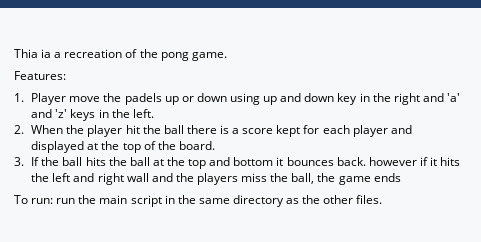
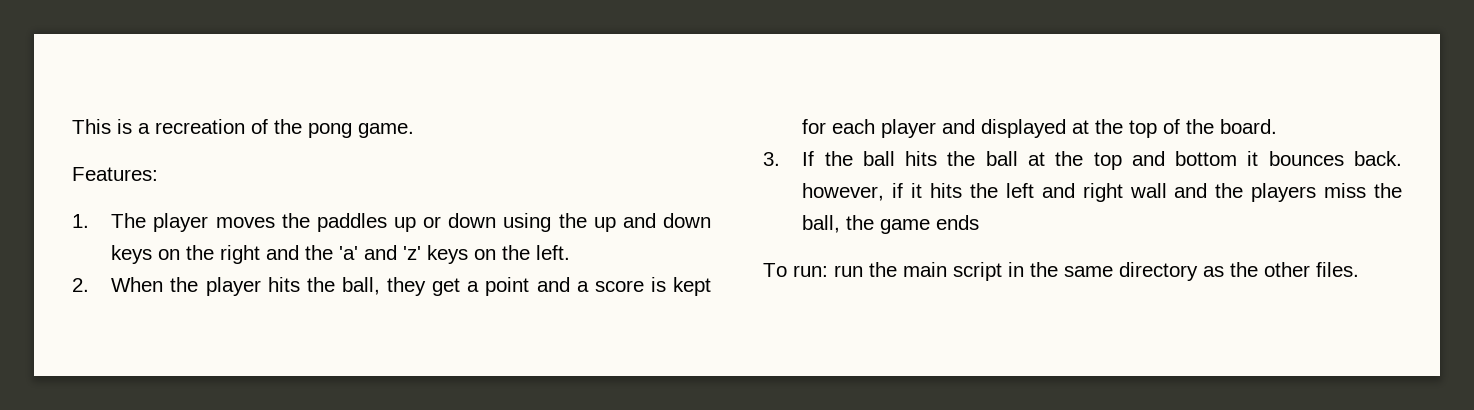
- Thia ia a recreation of the pong game.
+ This is a recreation of the pong game.
- 1. Player move the padels up or down using up and down key in the right and 'a' and 'z' keys in the left.
+ 1. The player moves the paddles up or down using the up and down keys on the right and the 'a' and 'z' keys on the left.
- 2. When the player hit the ball there is a score kept for each player and displayed at the top of the board.
+ 2. When the player hits the ball, they get a point and a score is kept for each player and displayed at the top of the board.
- 3. If the ball hits the ball at the top and bottom it bounces back. however if it hits the left and right wall and the players miss the ball, the game ends
+ 3. If the ball hits the ball at the top and bottom it bounces back. however, if it hits the left and right wall and the players miss the ball, the game ends

